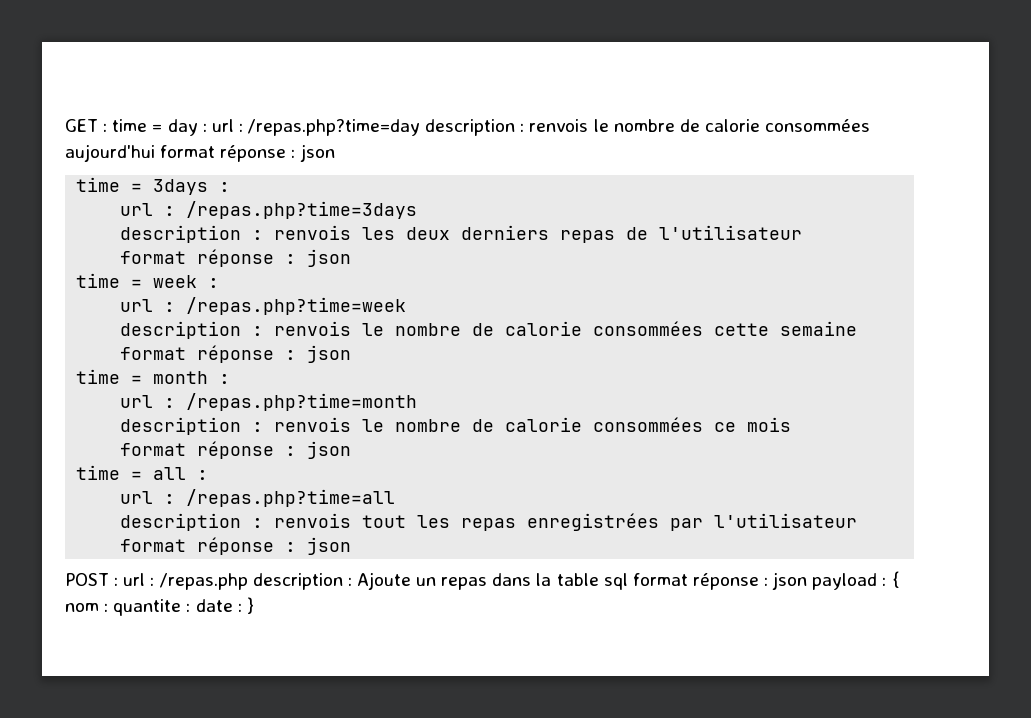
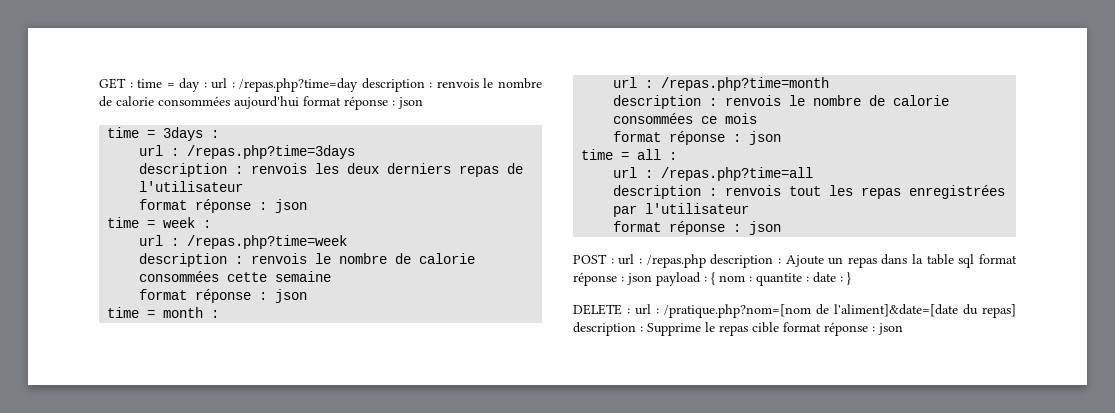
+ DELETE : url : /pratique.php?nom=[nom de l'aliment]&date=[date du repas] description : Supprime le repas cible format réponse : json

